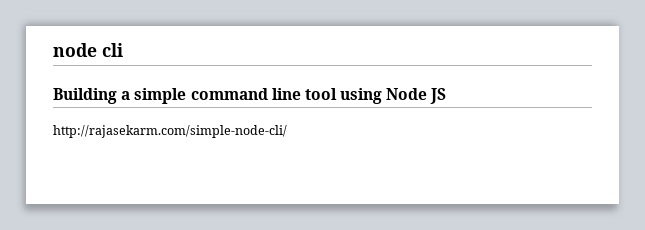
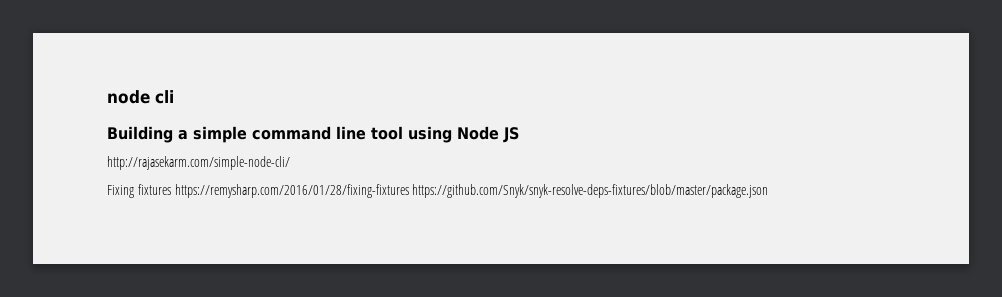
+ Fixing fixtures https://remysharp.com/2016/01/28/fixing-fixtures https://github.com/Snyk/snyk-resolve-deps-fixtures/blob/master/package.json

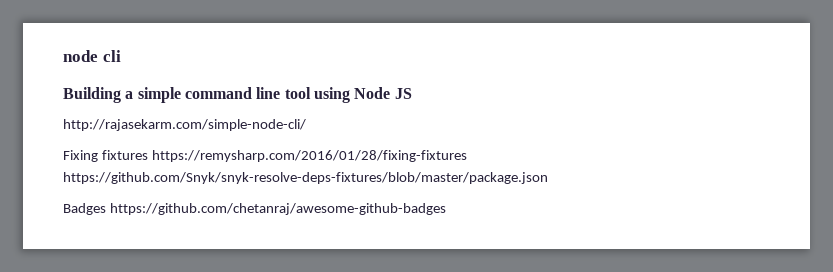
+ Badges https://github.com/chetanraj/awesome-github-badges

